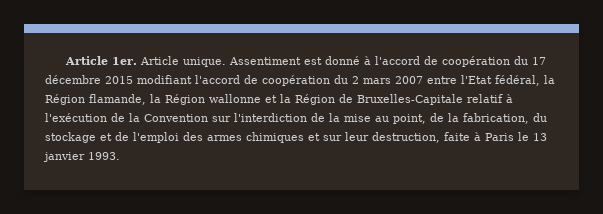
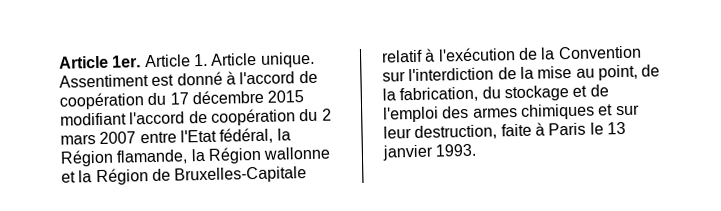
- Article unique.
+ Article 1. Article unique.

